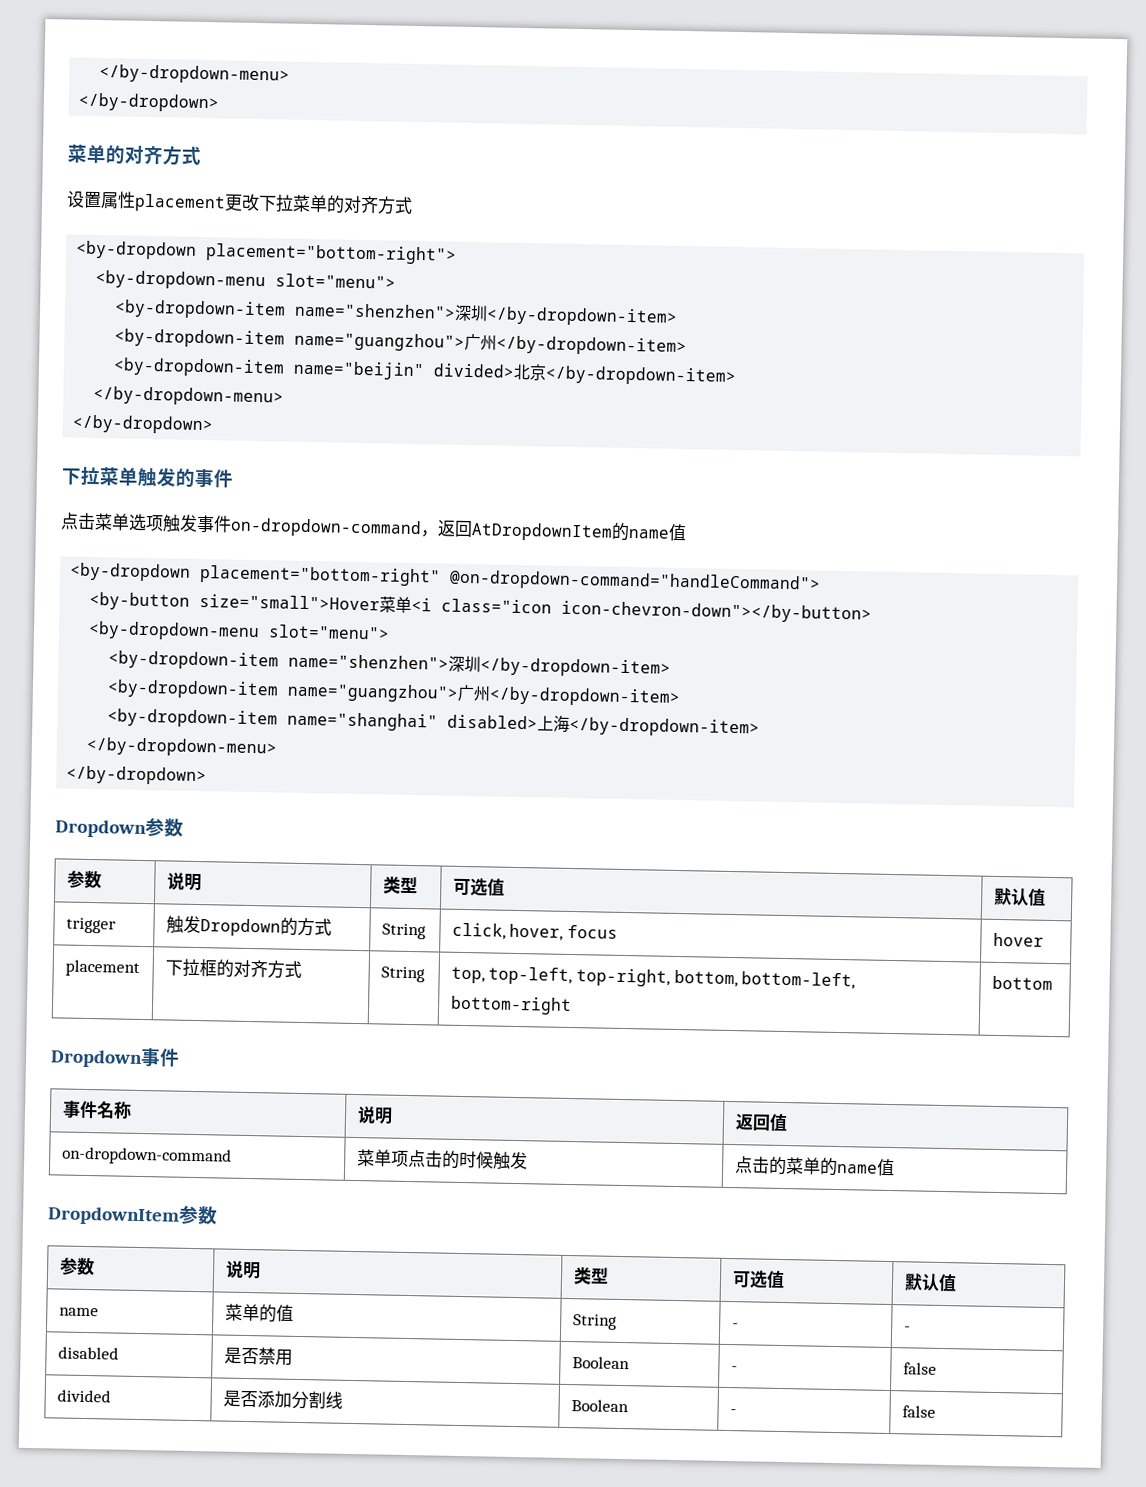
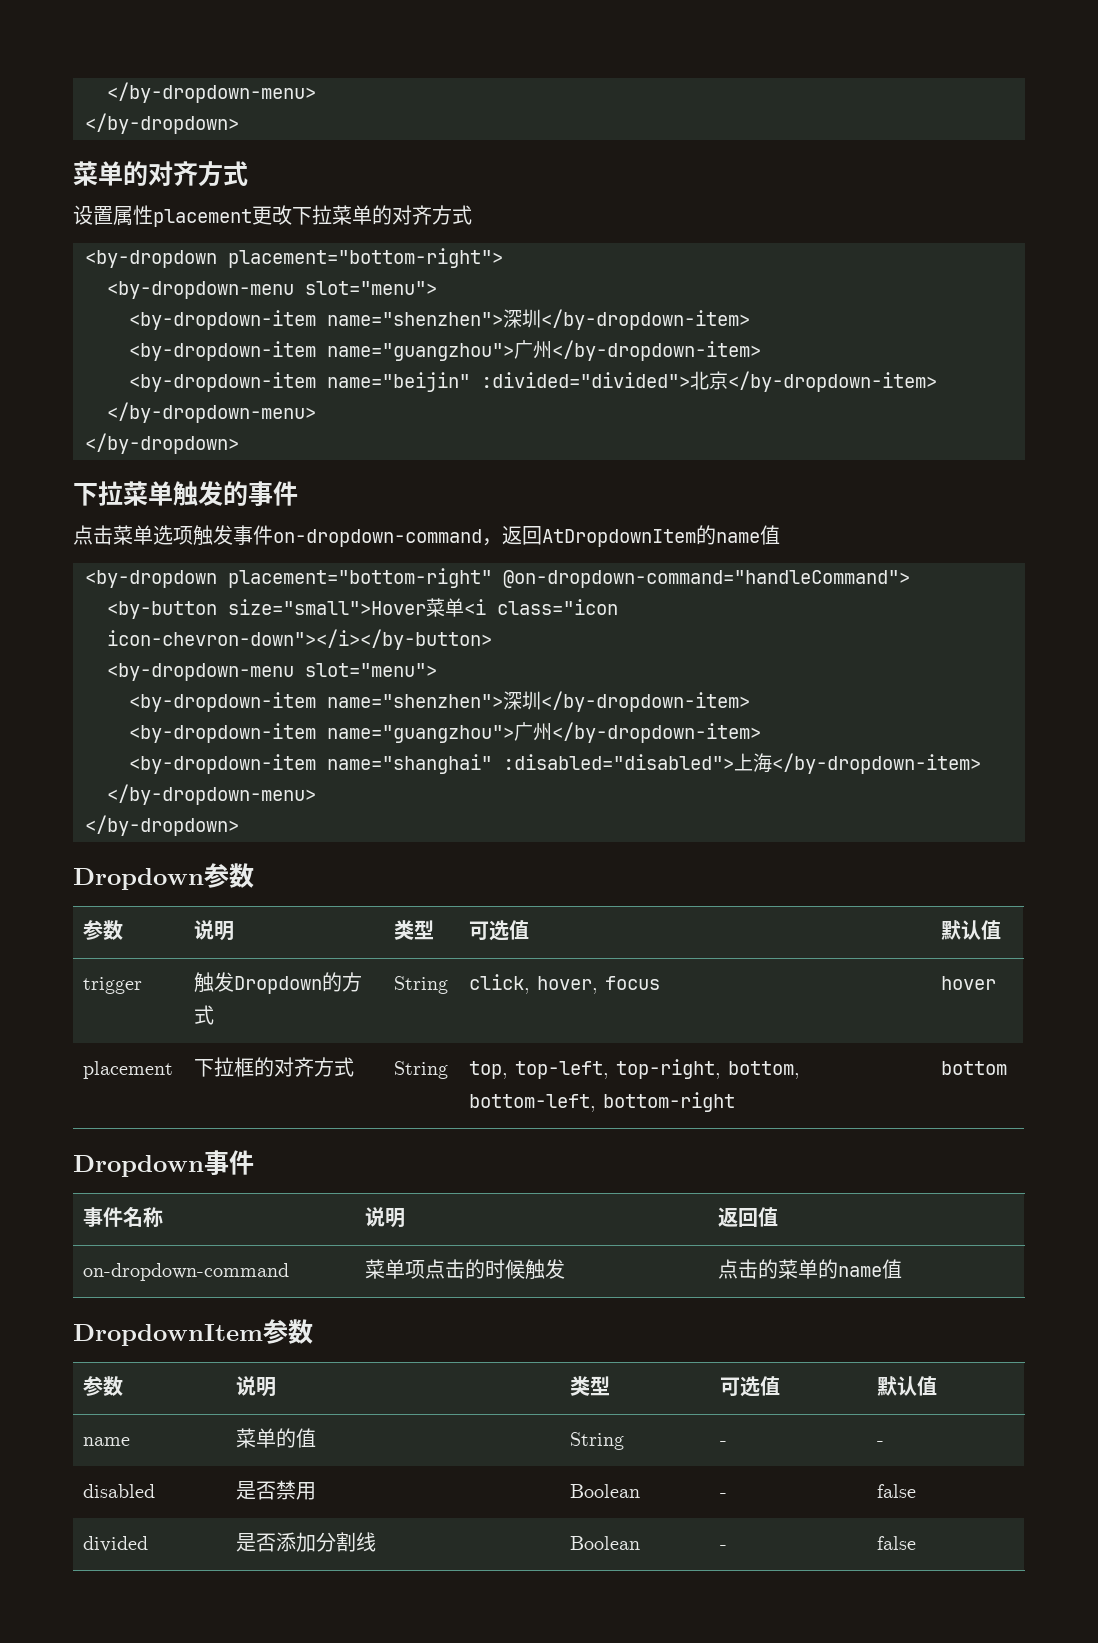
- <by-dropdown-item name="beijin" divided>北京</by-dropdown-item>
+ <by-dropdown-item name="beijin" :divided="divided">北京</by-dropdown-item>
- <by-button size="small">Hover菜单<i class="icon icon-chevron-down"></by-button>
+ <by-button size="small">Hover菜单<i class="icon icon-chevron-down"></i></by-button>
- <by-dropdown-item name="shanghai" disabled>上海</by-dropdown-item>
+ <by-dropdown-item name="shanghai" :disabled="disabled">上海</by-dropdown-item>

